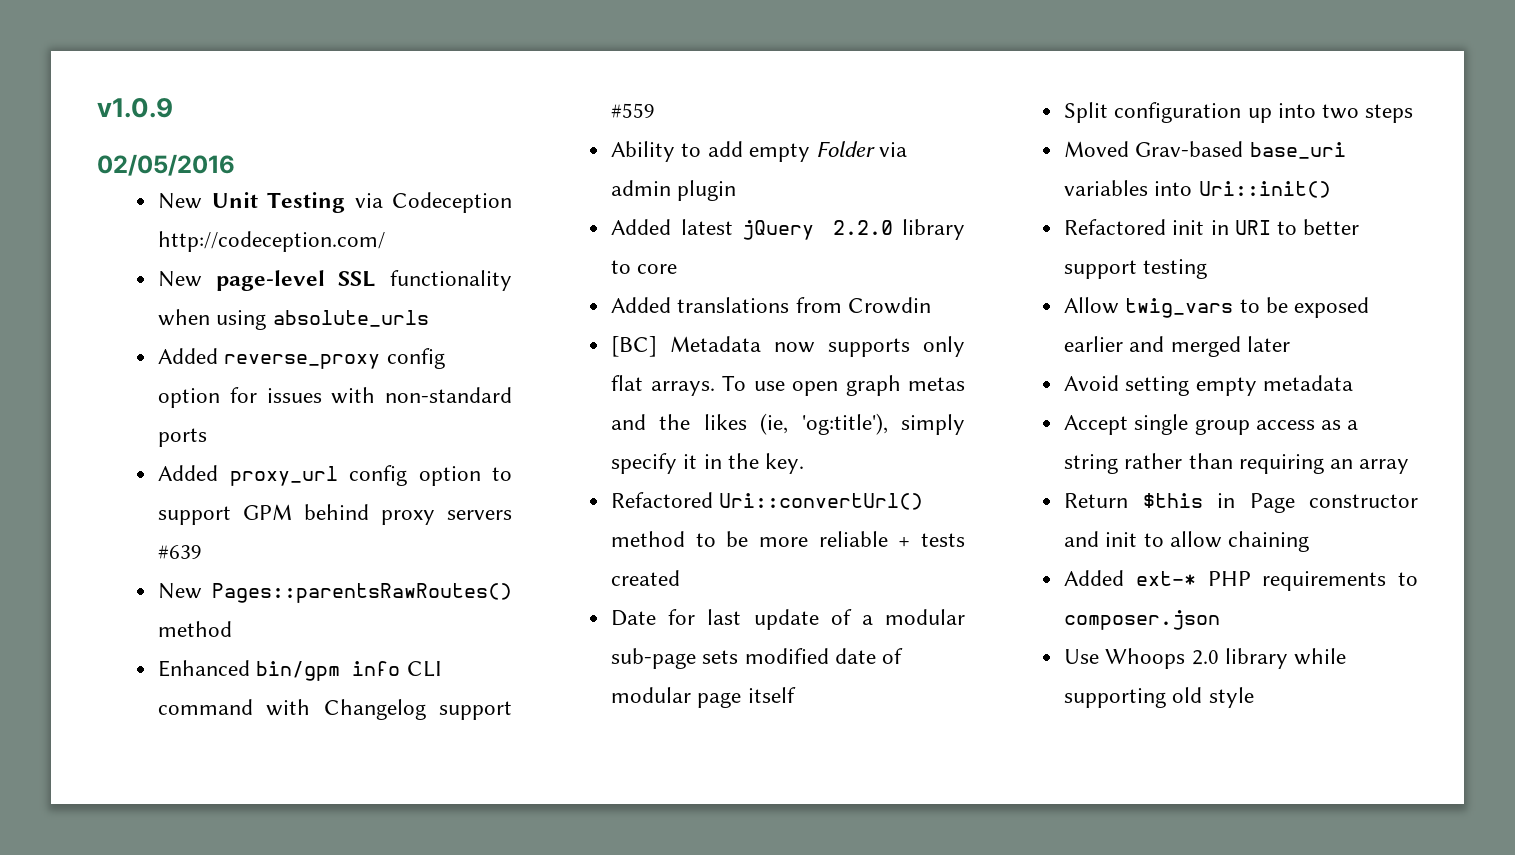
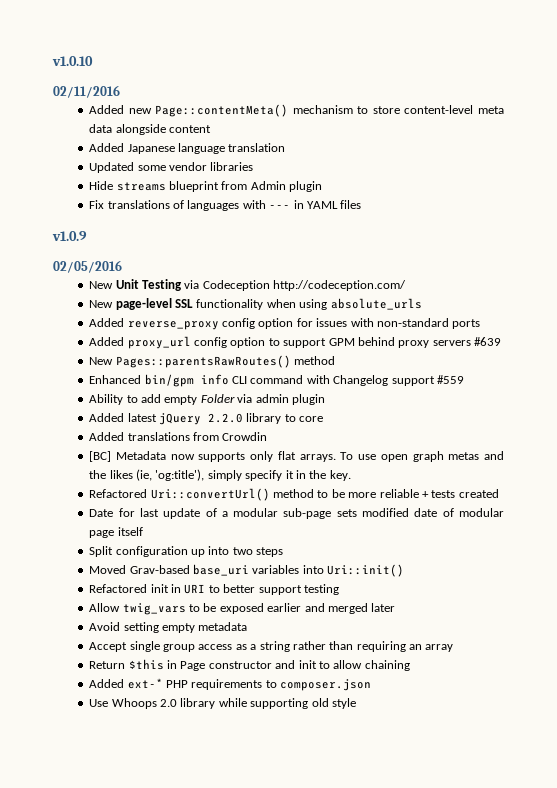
+ v1.0.10
+ 02/11/2016
+ Added new Page::contentMeta() mechanism to store content-level meta data alongside content
+ Added Japanese language translation
+ Updated some vendor libraries
+ Hide streams blueprint from Admin plugin
+ Fix translations of languages with --- in YAML files

